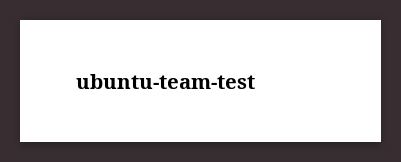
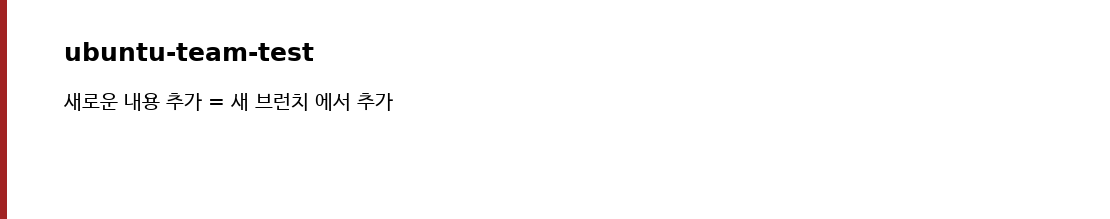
+ 새로운 내용 추가 = 새 브런치 에서 추가

